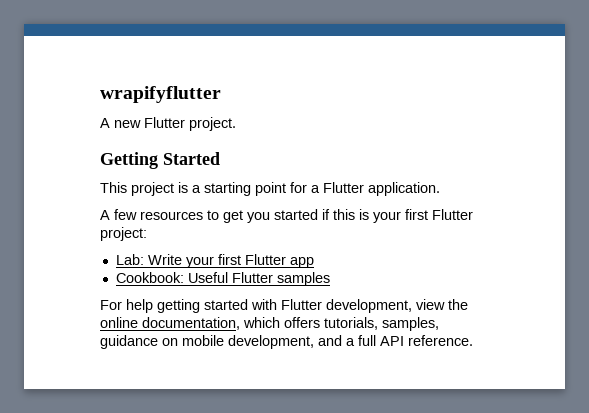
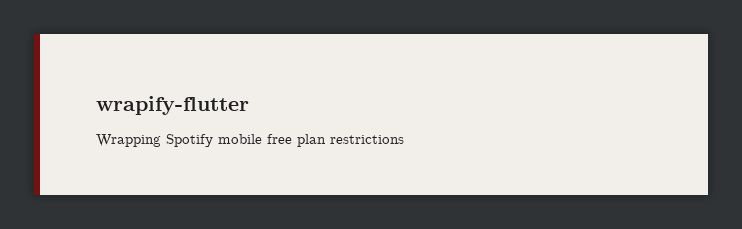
- wrapifyflutter
- A new Flutter project.
- Getting Started
- This project is a starting point for a Flutter application.
- A few resources to get you started if this is your first Flutter project:
- Lab: Write your first Flutter app
- Cookbook: Useful Flutter samples
- For help getting started with Flutter development, view the online documentation, which offers tutorials, samples, guidance on mobile development, and a full API reference.
+ wrapify-flutter
+ Wrapping Spotify mobile free plan restrictions

